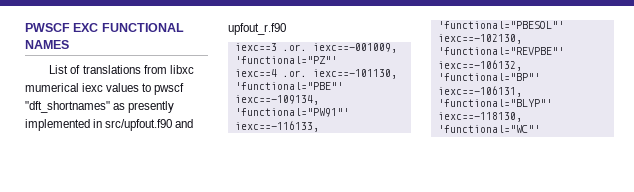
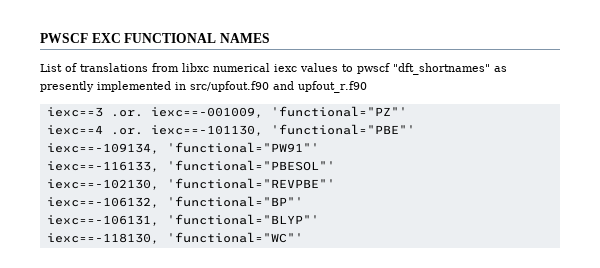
- List of translations from libxc mumerical iexc values to pwscf "dft_shortnames" as presently implemented in src/upfout.f90 and upfout_r.f90
+ List of translations from libxc numerical iexc values to pwscf "dft_shortnames" as presently implemented in src/upfout.f90 and upfout_r.f90

